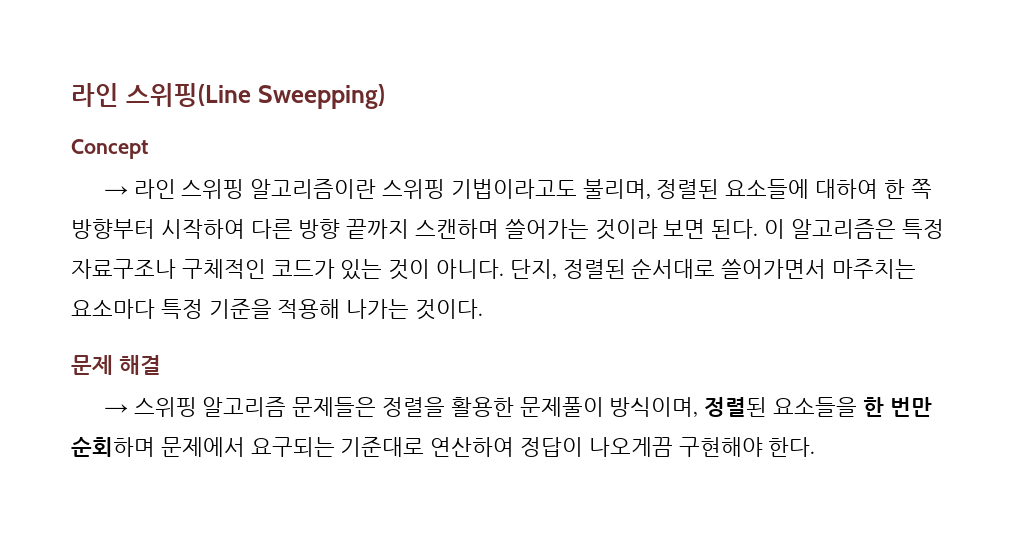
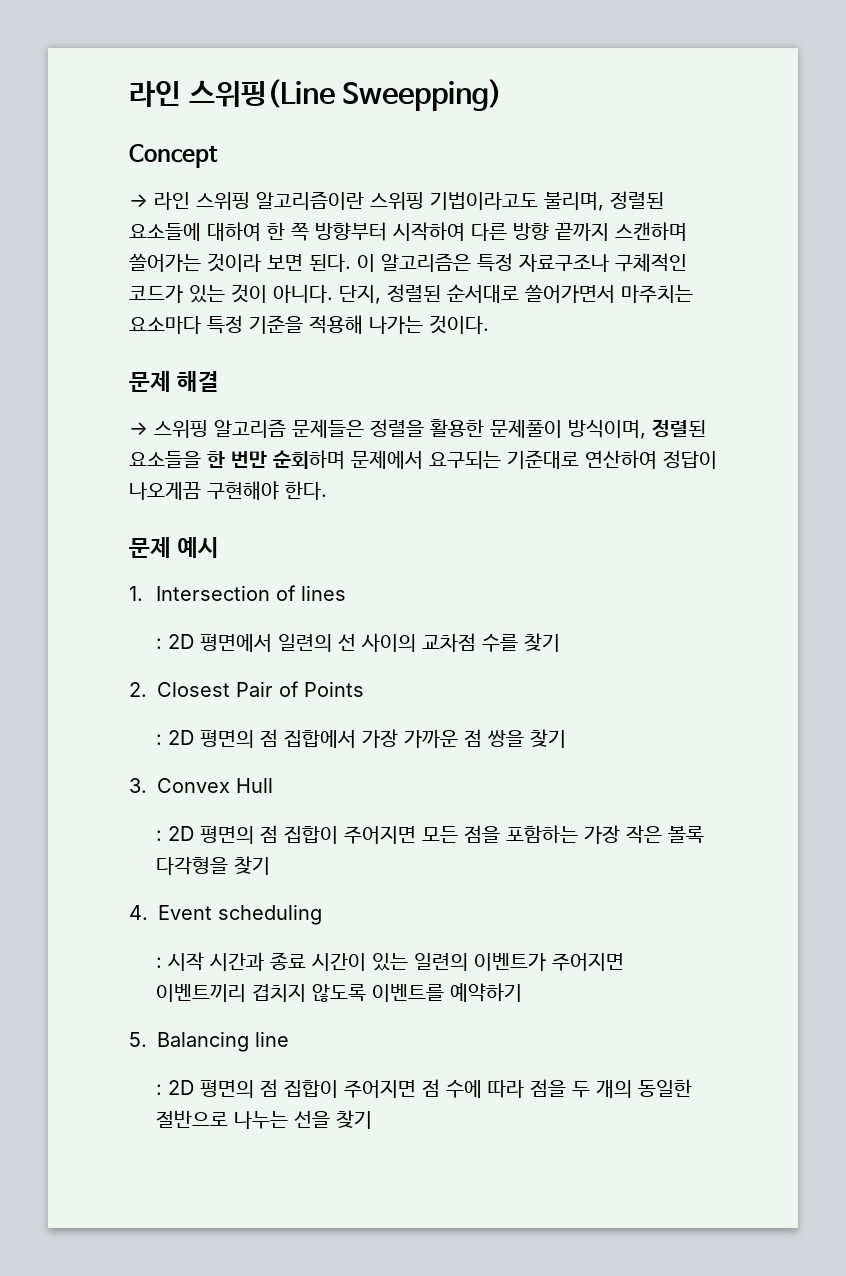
+ 문제 예시
+ 1. Intersection of lines
+ : 2D 평면에서 일련의 선 사이의 교차점 수를 찾기
+ 2. Closest Pair of Points
+ : 2D 평면의 점 집합에서 가장 가까운 점 쌍을 찾기
+ 3. Convex Hull
+ : 2D 평면의 점 집합이 주어지면 모든 점을 포함하는 가장 작은 볼록 다각형을 찾기
+ 4. Event scheduling
+ : 시작 시간과 종료 시간이 있는 일련의 이벤트가 주어지면 이벤트끼리 겹치지 않도록 이벤트를 예약하기
+ 5. Balancing line
+ : 2D 평면의 점 집합이 주어지면 점 수에 따라 점을 두 개의 동일한 절반으로 나누는 선을 찾기

